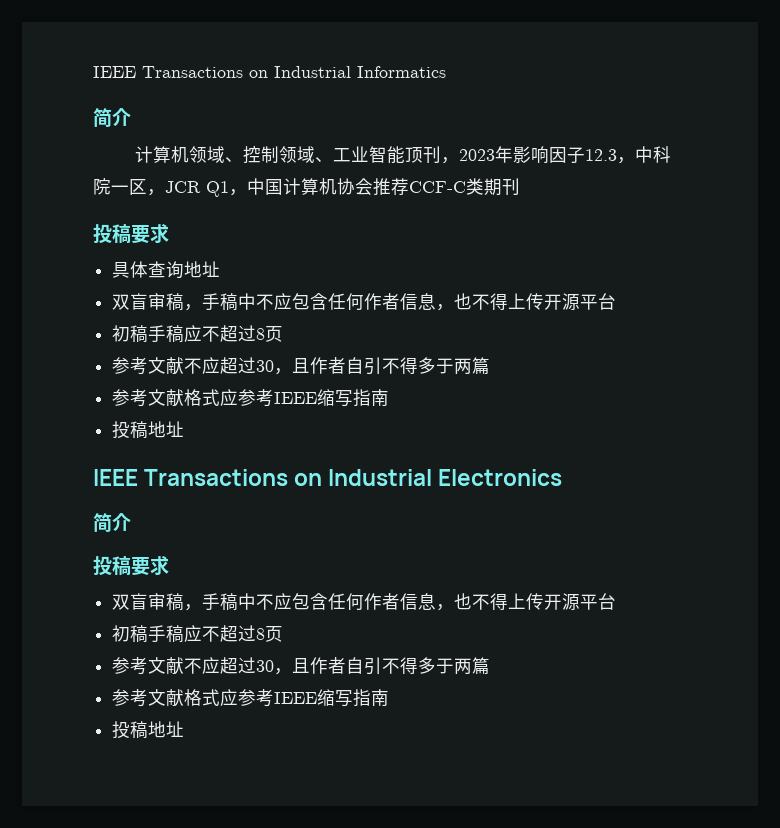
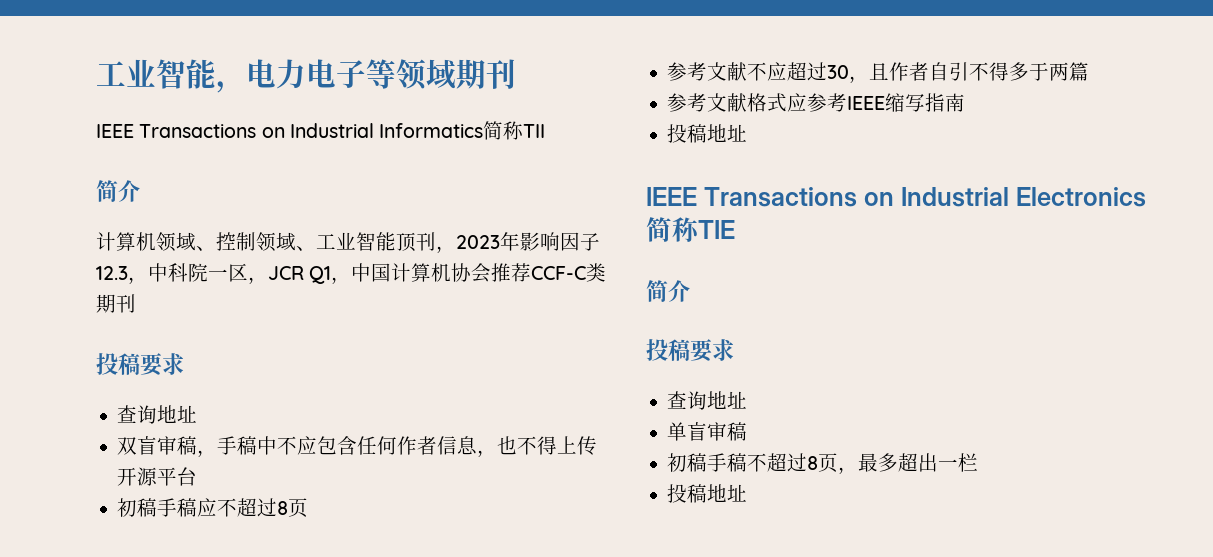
+ 工业智能，电力电子等领域期刊
- IEEE Transactions on Industrial Informatics
+ IEEE Transactions on Industrial Informatics简称TII
  计算机领域、控制领域、工业智能顶刊，2023年影响因子12.3，中科院一区，JCR Q1，中国计算机协会推荐CCF-C类期刊
  投稿要求
- 具体查询地址
+ 查询地址
- IEEE Transactions on Industrial Electronics
+ IEEE Transactions on Industrial Electronics简称TIE
  简介
  投稿要求
- 双盲审稿，手稿中不应包含任何作者信息，也不得上传开源平台
- 初稿手稿应不超过8页
- 参考文献不应超过30，且作者自引不得多于两篇
- 参考文献格式应参考IEEE缩写指南
+ 查询地址
+ 单盲审稿
+ 初稿手稿不超过8页，最多超出一栏

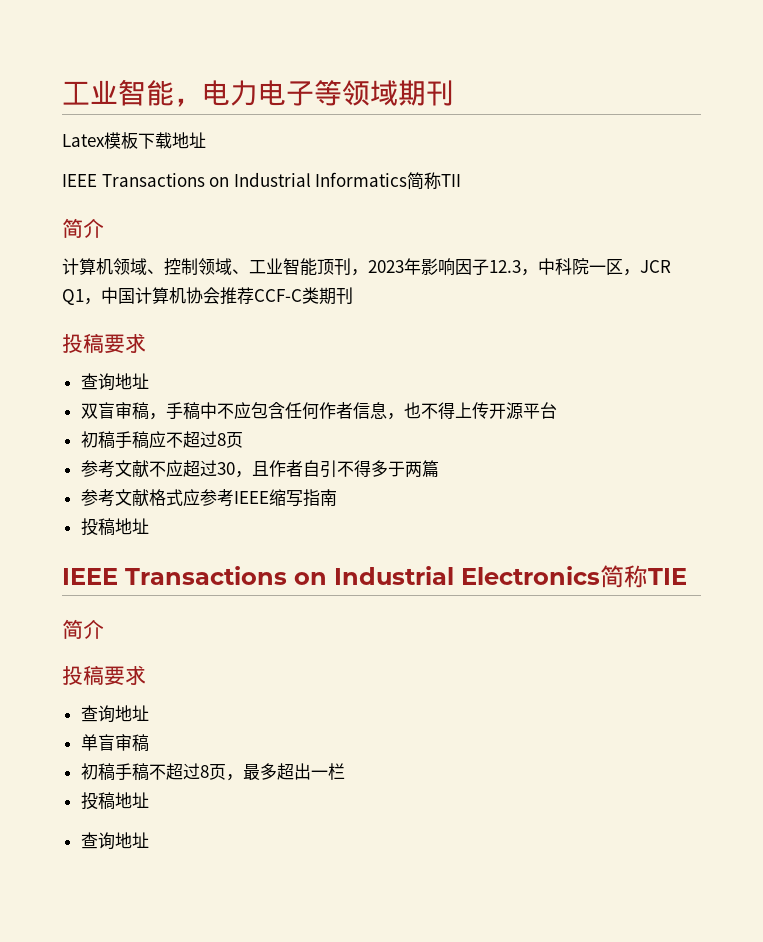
+ Latex模板下载地址
  初稿手稿不超过8页，最多超出一栏
  投稿地址
+ 查询地址

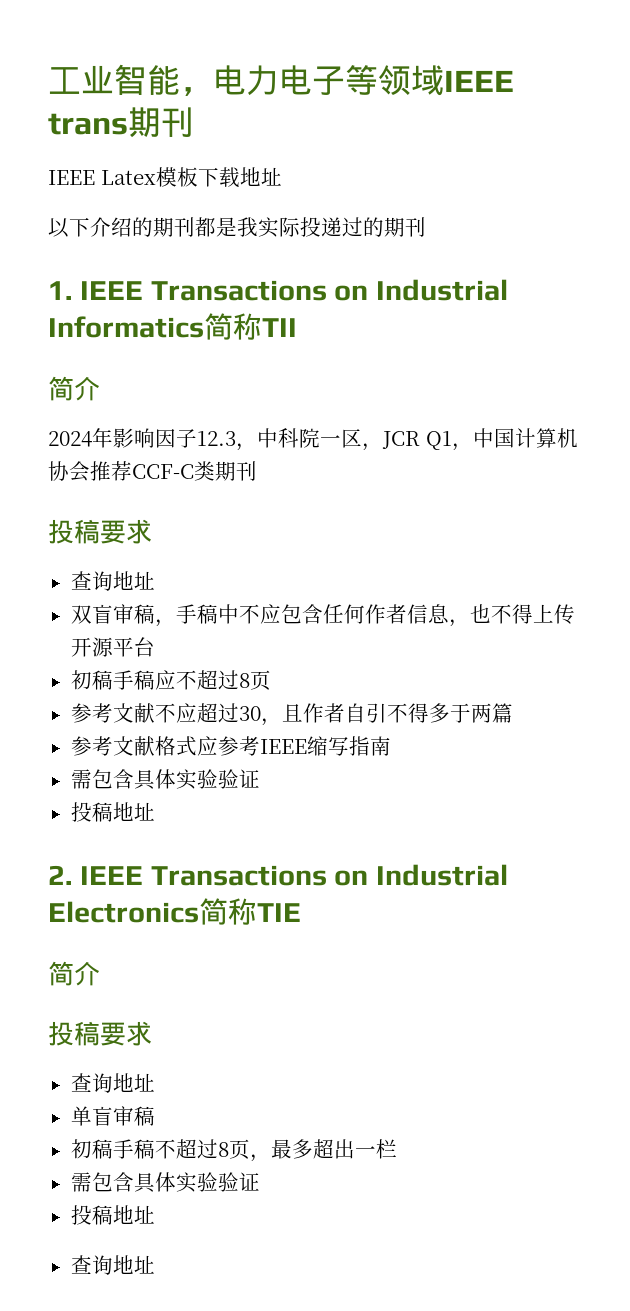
- 工业智能，电力电子等领域期刊
- Latex模板下载地址
+ 工业智能，电力电子等领域IEEE trans期刊
+ IEEE Latex模板下载地址
- IEEE Transactions on Industrial Informatics简称TII
+ 以下介绍的期刊都是我实际投递过的期刊
+ 1. IEEE Transactions on Industrial Informatics简称TII
- 计算机领域、控制领域、工业智能顶刊，2023年影响因子12.3，中科院一区，JCR Q1，中国计算机协会推荐CCF-C类期刊
+ 2024年影响因子12.3，中科院一区，JCR Q1，中国计算机协会推荐CCF-C类期刊
  参考文献格式应参考IEEE缩写指南
+ 需包含具体实验验证
  投稿地址
- IEEE Transactions on Industrial Electronics简称TIE
+ 2. IEEE Transactions on Industrial Electronics简称TIE
  初稿手稿不超过8页，最多超出一栏
+ 需包含具体实验验证

